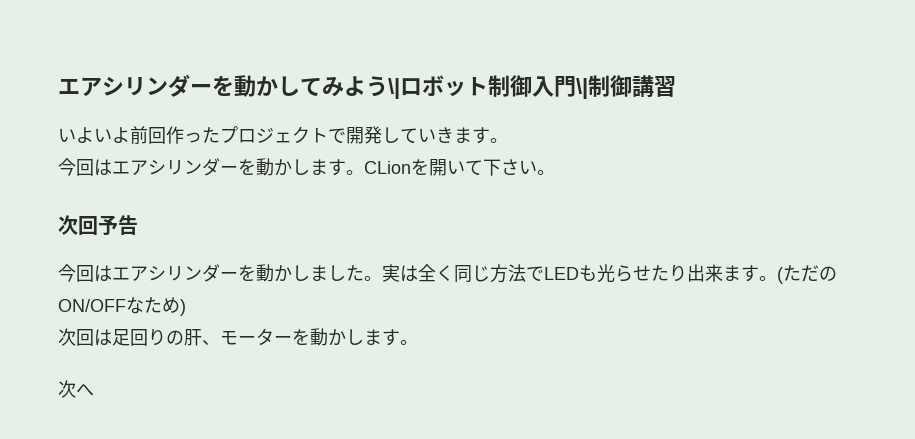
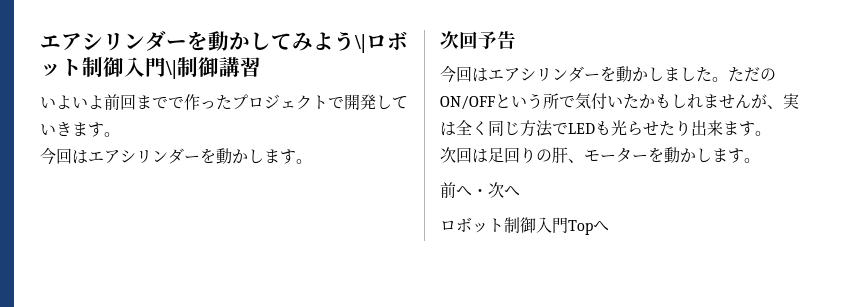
- いよいよ前回作ったプロジェクトで開発していきます。
+ いよいよ前回までで作ったプロジェクトで開発していきます。
- CLionを開いて下さい。
- 実は全く同じ方法でLEDも光らせたり出来ます。(ただのON/OFFなため)
+ ただのON/OFFという所で気付いたかもしれませんが、実は全く同じ方法でLEDも光らせたり出来ます。
- 次へ
+ 前へ・次へ
+ ロボット制御入門Topへ

